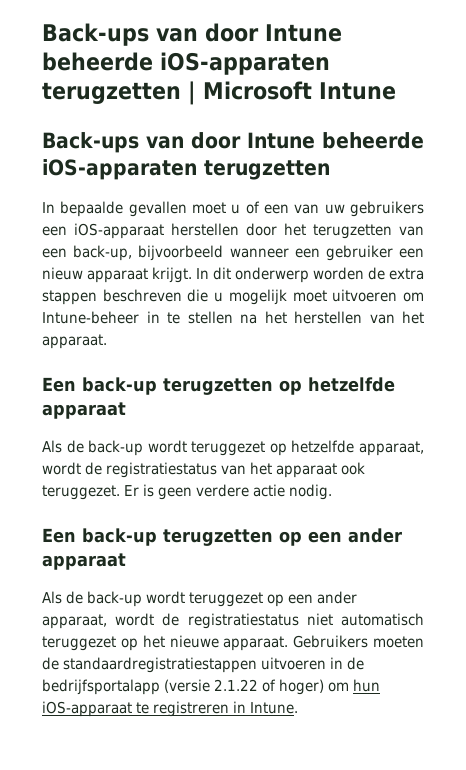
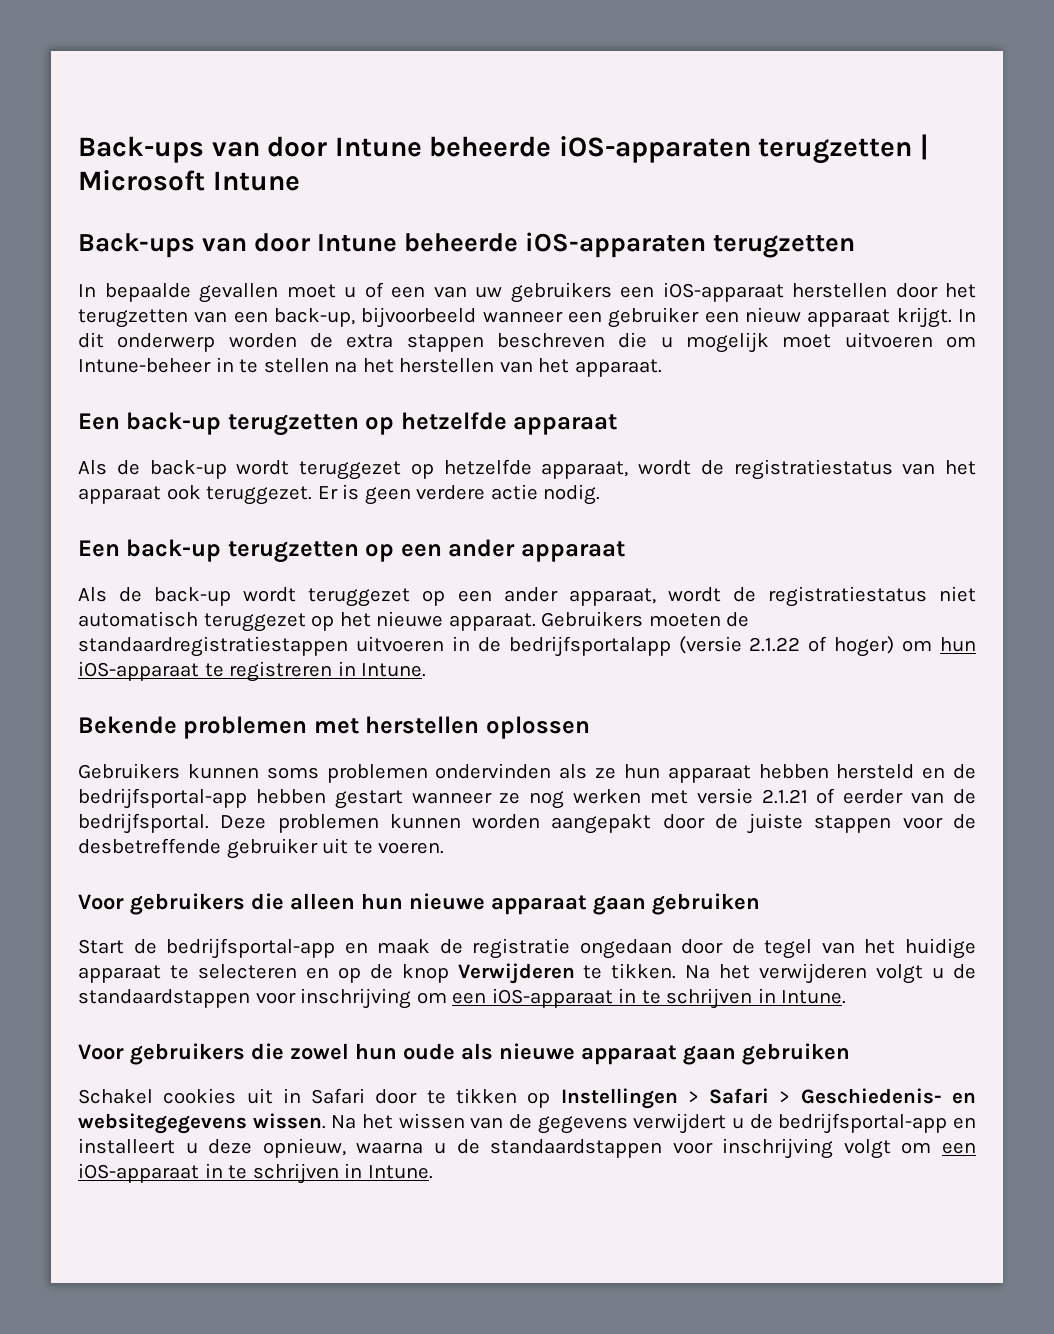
+ Bekende problemen met herstellen oplossen
+ Gebruikers kunnen soms problemen ondervinden als ze hun apparaat hebben hersteld en de bedrijfsportal-app hebben gestart wanneer ze nog werken met versie 2.1.21 of eerder van de bedrijfsportal. Deze problemen kunnen worden aangepakt door de juiste stappen voor de desbetreffende gebruiker uit te voeren.
+ Voor gebruikers die alleen hun nieuwe apparaat gaan gebruiken
+ Start de bedrijfsportal-app en maak de registratie ongedaan door de tegel van het huidige apparaat te selecteren en op de knop Verwijderen te tikken. Na het verwijderen volgt u de standaardstappen voor inschrijving om een iOS-apparaat in te schrijven in Intune.
+ Voor gebruikers die zowel hun oude als nieuwe apparaat gaan gebruiken
+ Schakel cookies uit in Safari door te tikken op Instellingen > Safari > Geschiedenis- en websitegegevens wissen. Na het wissen van de gegevens verwijdert u de bedrijfsportal-app en installeert u deze opnieuw, waarna u de standaardstappen voor inschrijving volgt om een iOS-apparaat in te schrijven in Intune.

